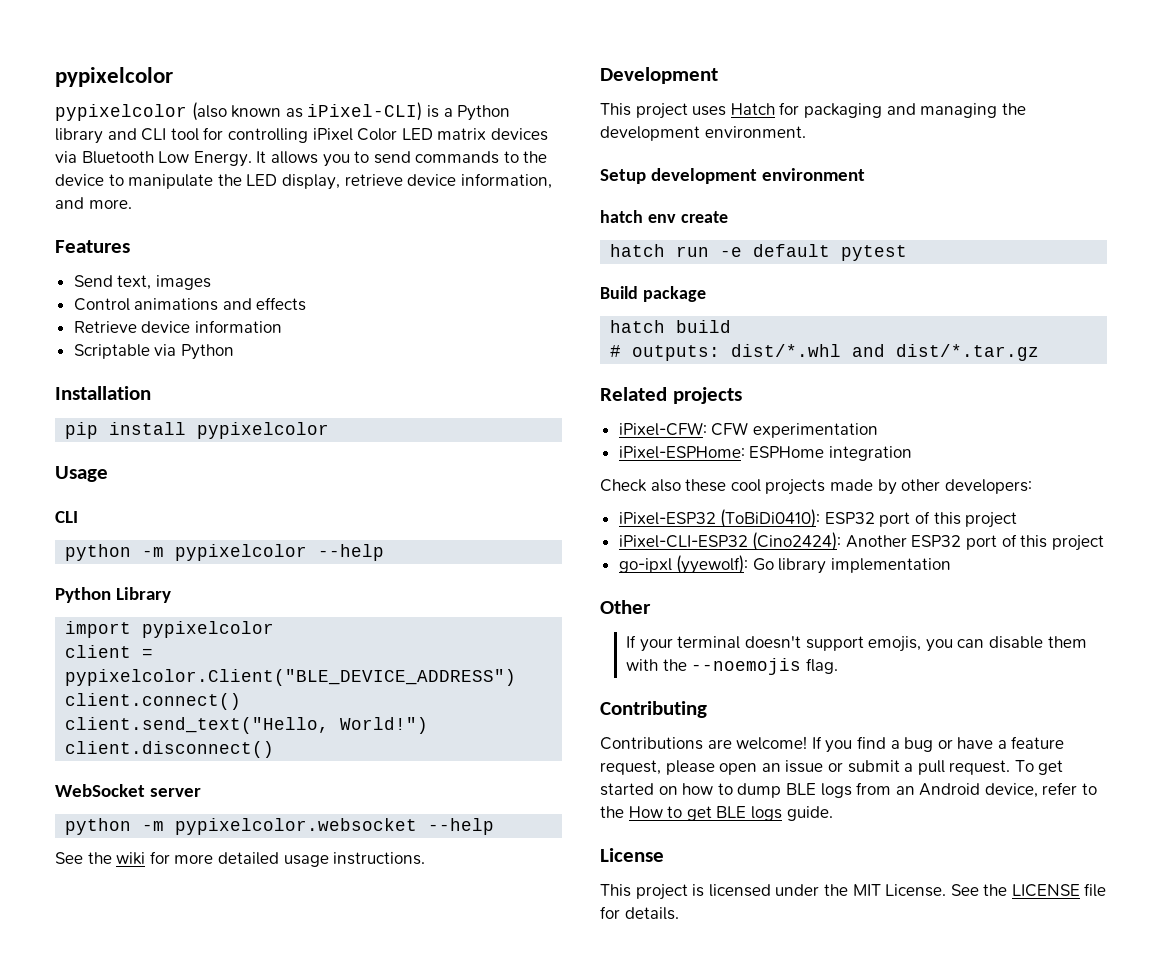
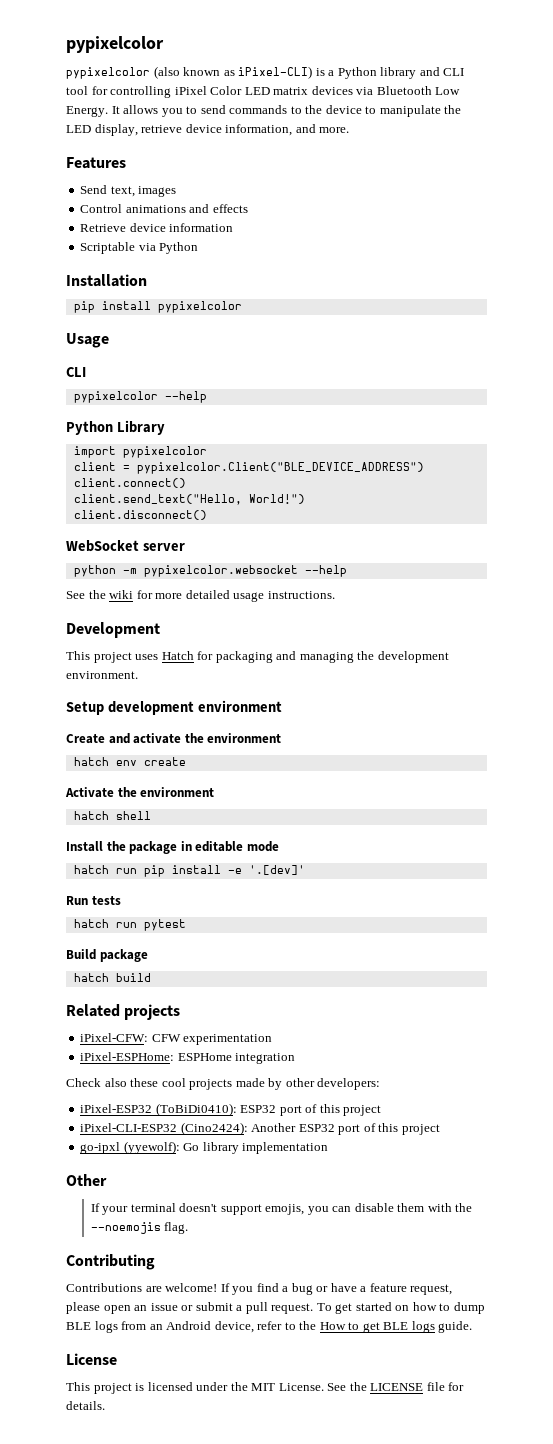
- python -m pypixelcolor --help
+ pypixelcolor --help
+ Create and activate the environment
  hatch env create
- hatch run -e default pytest
+ Activate the environment
+ hatch shell
+ Install the package in editable mode
+ hatch run pip install -e '.[dev]'
+ Run tests
+ hatch run pytest
- # outputs: dist/*.whl and dist/*.tar.gz

